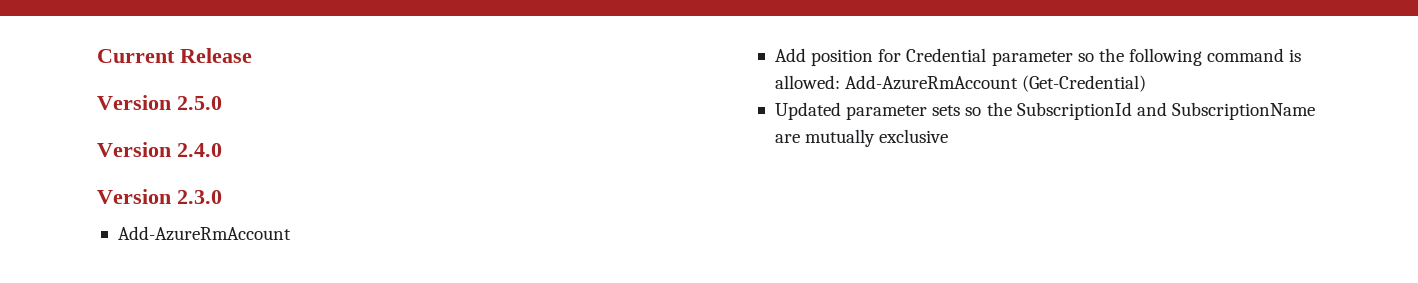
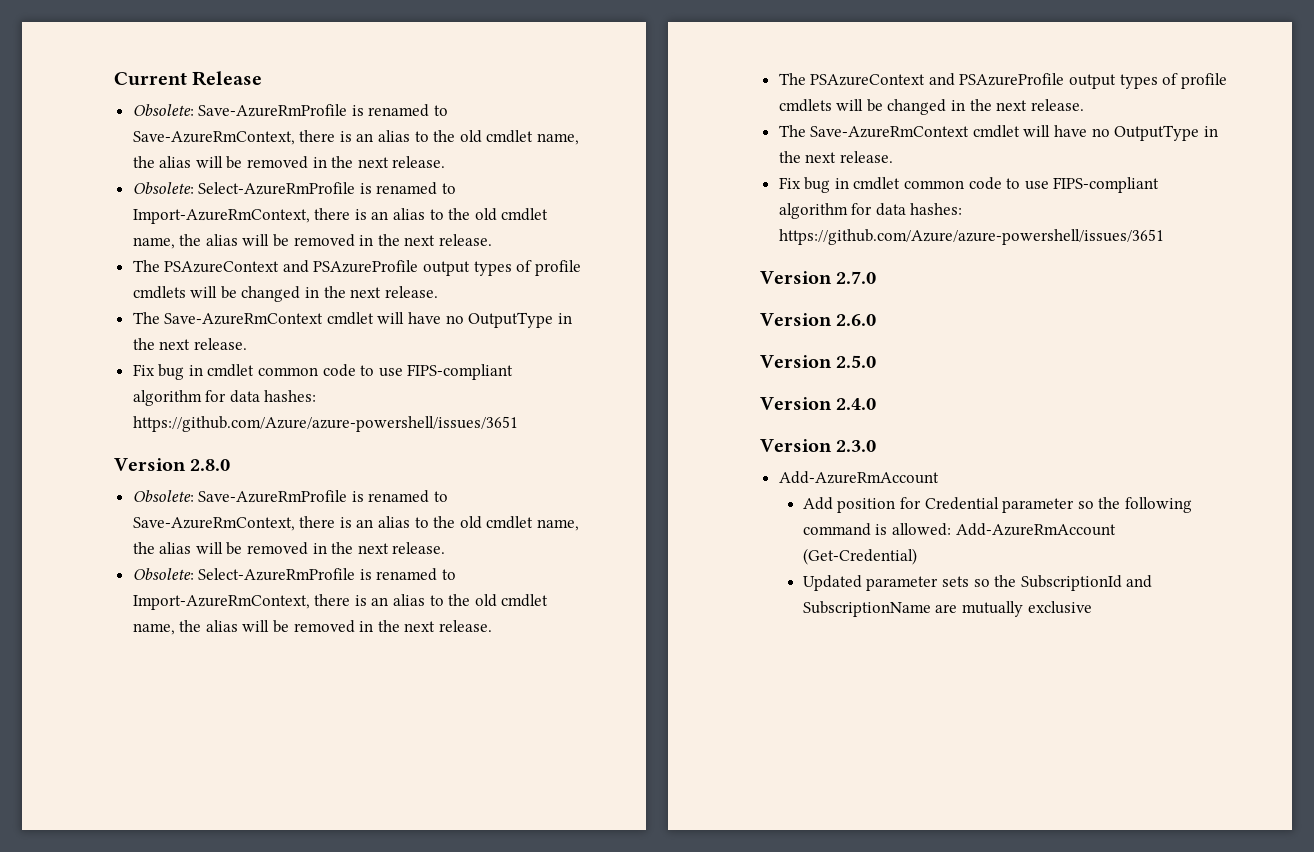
  Current Release
+ Obsolete: Save-AzureRmProfile is renamed to Save-AzureRmContext, there is an alias to the old cmdlet name, the alias will be removed in the next release.
+ Obsolete: Select-AzureRmProfile is renamed to Import-AzureRmContext, there is an alias to the old cmdlet name, the alias will be removed in the next release.
+ The PSAzureContext and PSAzureProfile output types of profile cmdlets will be changed in the next release.
+ The Save-AzureRmContext cmdlet will have no OutputType in the next release.
+ Fix bug in cmdlet common code to use FIPS-compliant algorithm for data hashes: https://github.com/Azure/azure-powershell/issues/3651
+ Version 2.8.0
+ Obsolete: Save-AzureRmProfile is renamed to Save-AzureRmContext, there is an alias to the old cmdlet name, the alias will be removed in the next release.
+ Obsolete: Select-AzureRmProfile is renamed to Import-AzureRmContext, there is an alias to the old cmdlet name, the alias will be removed in the next release.
+ The PSAzureContext and PSAzureProfile output types of profile cmdlets will be changed in the next release.
+ The Save-AzureRmContext cmdlet will have no OutputType in the next release.
+ Fix bug in cmdlet common code to use FIPS-compliant algorithm for data hashes: https://github.com/Azure/azure-powershell/issues/3651
+ Version 2.7.0
+ Version 2.6.0

